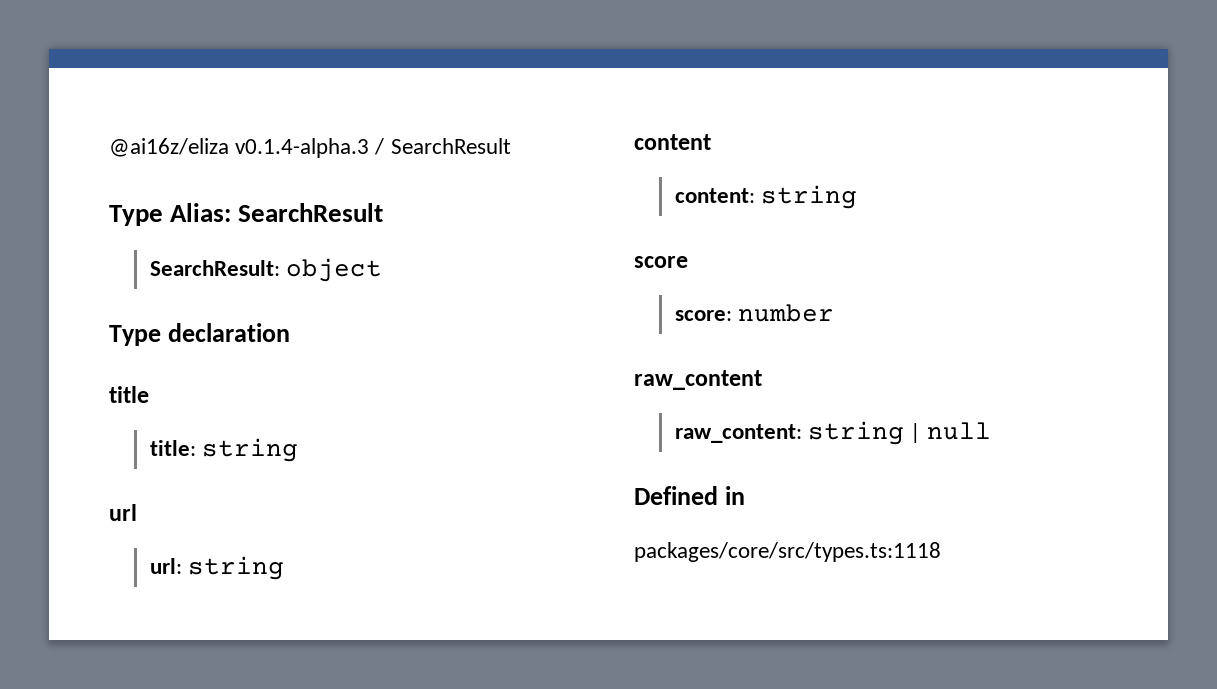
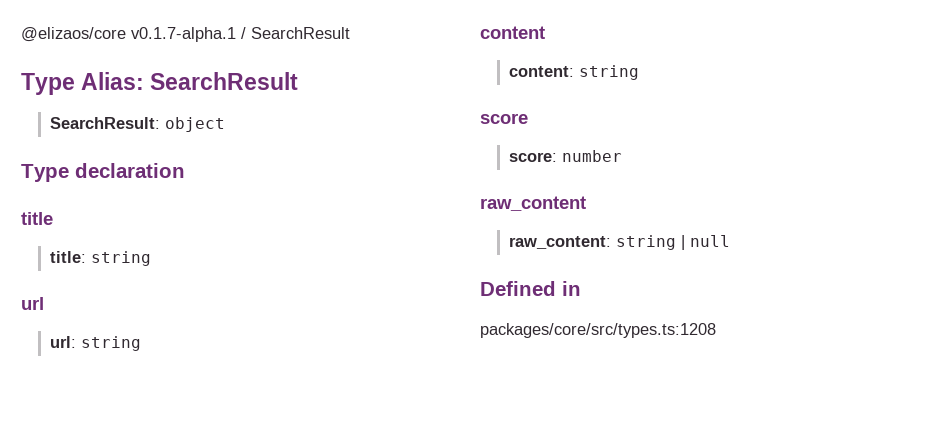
- @ai16z/eliza v0.1.4-alpha.3 / SearchResult
+ @elizaos/core v0.1.7-alpha.1 / SearchResult
- packages/core/src/types.ts:1118
+ packages/core/src/types.ts:1208

